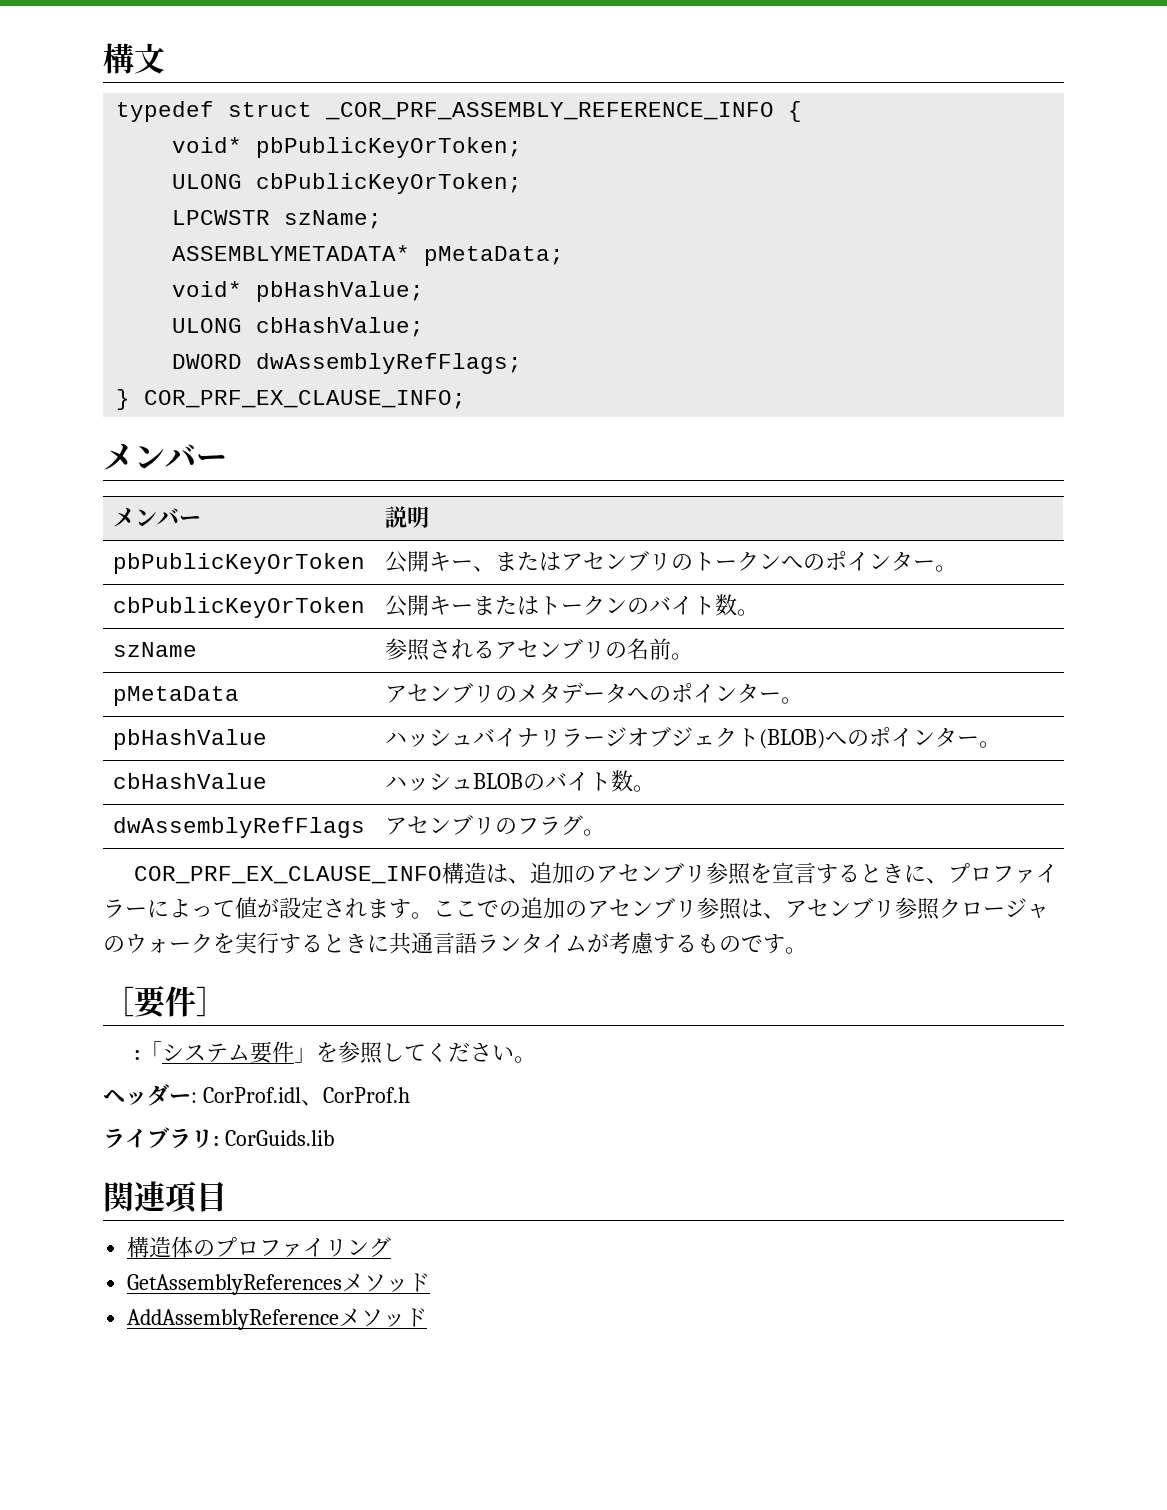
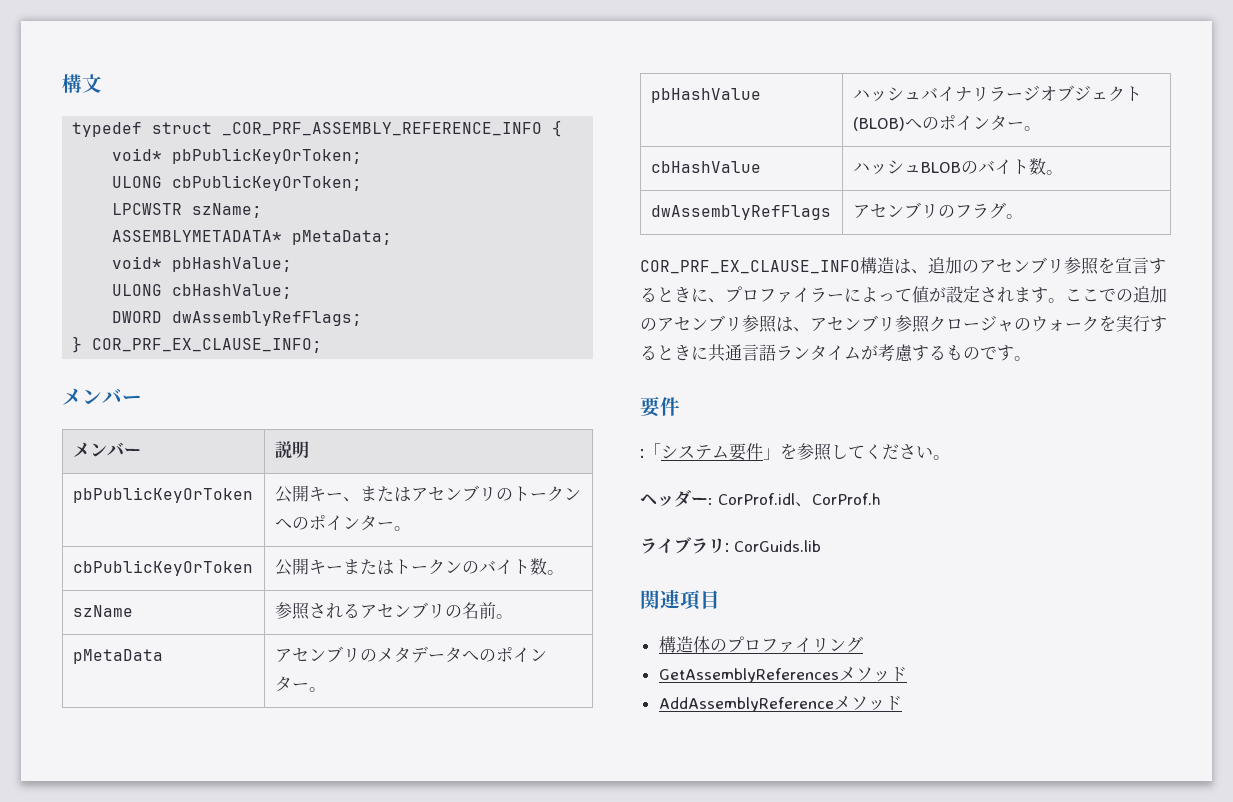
  ここでの追加のアセンブリ参照は、アセンブリ参照クロージャのウォークを実行するときに共通言語ランタイムが考慮するものです。
- ［要件］
+ 要件

